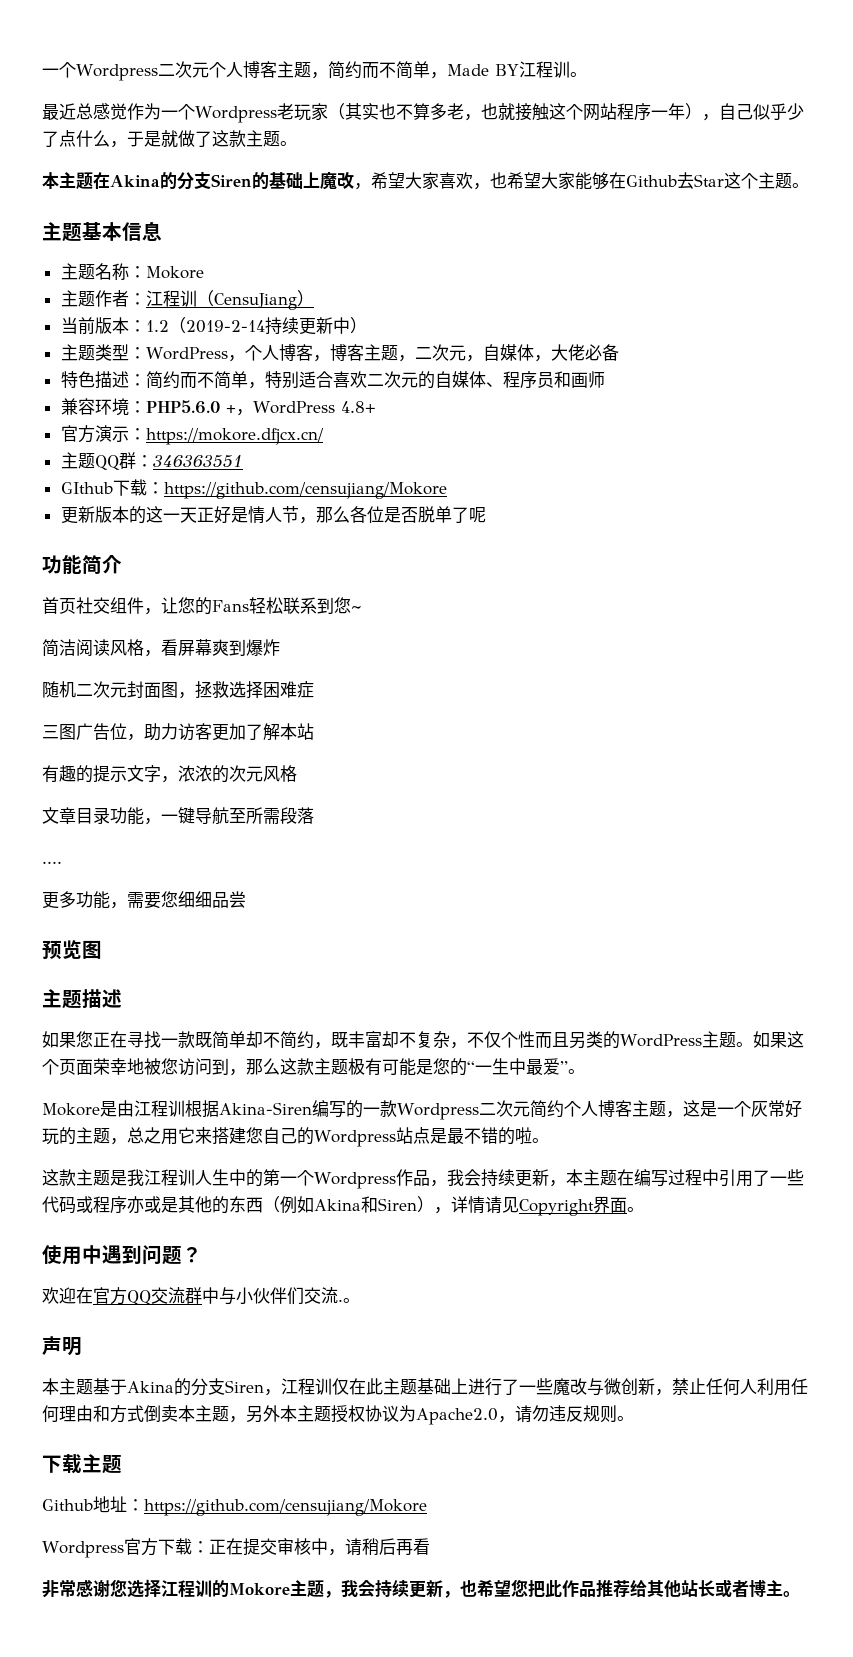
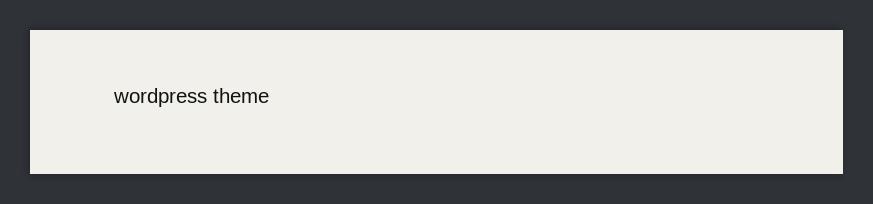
- 一个Wordpress二次元个人博客主题，简约而不简单，Made BY江程训。
- 最近总感觉作为一个Wordpress老玩家（其实也不算多老，也就接触这个网站程序一年），自己似乎少了点什么，于是就做了这款主题。
- 本主题在Akina的分支Siren的基础上魔改，希望大家喜欢，也希望大家能够在Github去Star这个主题。
- 主题基本信息
- 主题名称：Mokore
- 主题作者：江程训（CensuJiang）
- 当前版本：1.2（2019-2-14持续更新中）
- 主题类型：WordPress，个人博客，博客主题，二次元，自媒体，大佬必备
- 特色描述：简约而不简单，特别适合喜欢二次元的自媒体、程序员和画师
- 兼容环境：PHP5.6.0 +，WordPress 4.8+
- 官方演示：https://mokore.dfjcx.cn/
- 主题QQ群：346363551
- GIthub下载：https://github.com/censujiang/Mokore
- 更新版本的这一天正好是情人节，那么各位是否脱单了呢
- 功能简介
- 首页社交组件，让您的Fans轻松联系到您~
- 简洁阅读风格，看屏幕爽到爆炸
- 随机二次元封面图，拯救选择困难症
- 三图广告位，助力访客更加了解本站
- 有趣的提示文字，浓浓的次元风格
- 文章目录功能，一键导航至所需段落
- ....
- 更多功能，需要您细细品尝
- 预览图
- 主题描述
- 如果您正在寻找一款既简单却不简约，既丰富却不复杂，不仅个性而且另类的WordPress主题。如果这个页面荣幸地被您访问到，那么这款主题极有可能是您的“一生中最爱”。
- Mokore是由江程训根据Akina-Siren编写的一款Wordpress二次元简约个人博客主题，这是一个灰常好玩的主题，总之用它来搭建您自己的Wordpress站点是最不错的啦。
- 这款主题是我江程训人生中的第一个Wordpress作品，我会持续更新，本主题在编写过程中引用了一些代码或程序亦或是其他的东西（例如Akina和Siren），详情请见Copyright界面。
- 使用中遇到问题？
- 欢迎在官方QQ交流群中与小伙伴们交流.。
- 声明
- 本主题基于Akina的分支Siren，江程训仅在此主题基础上进行了一些魔改与微创新，禁止任何人利用任何理由和方式倒卖本主题，另外本主题授权协议为Apache2.0，请勿违反规则。
- 下载主题
- Github地址：https://github.com/censujiang/Mokore
- Wordpress官方下载：正在提交审核中，请稍后再看
- 非常感谢您选择江程训的Mokore主题，我会持续更新，也希望您把此作品推荐给其他站长或者博主。
+ wordpress theme

